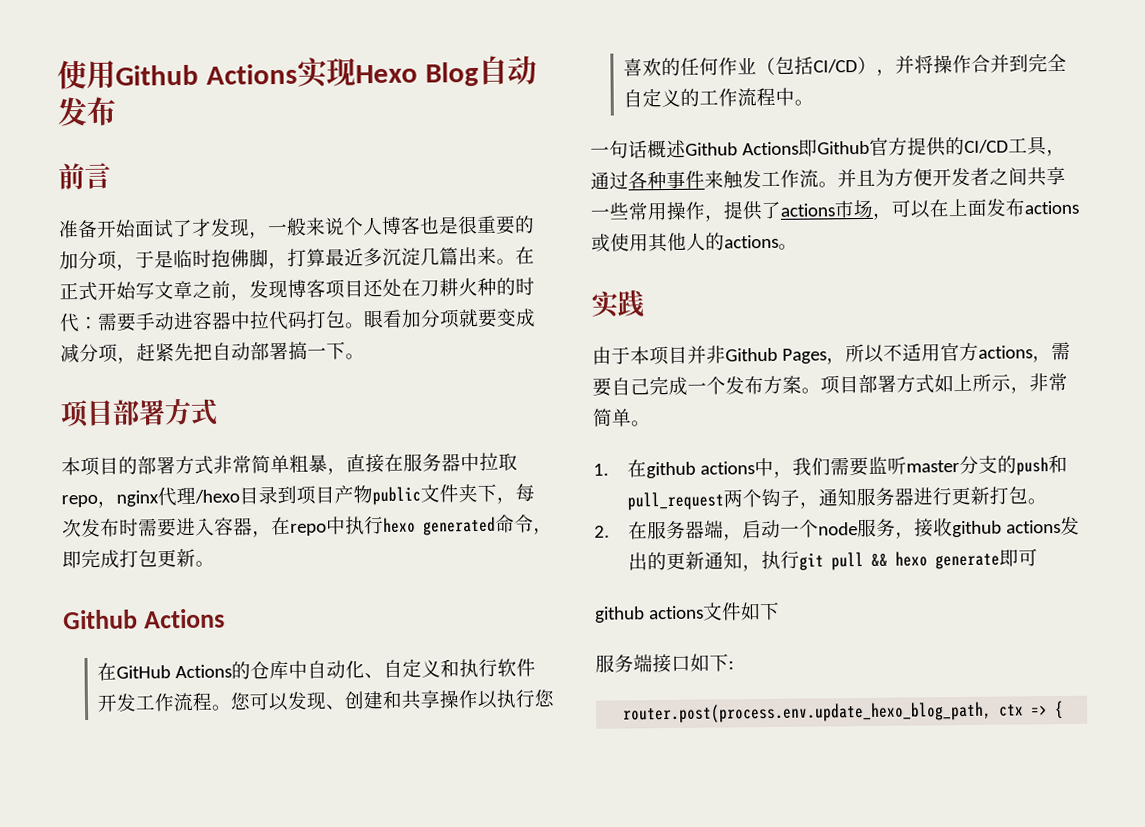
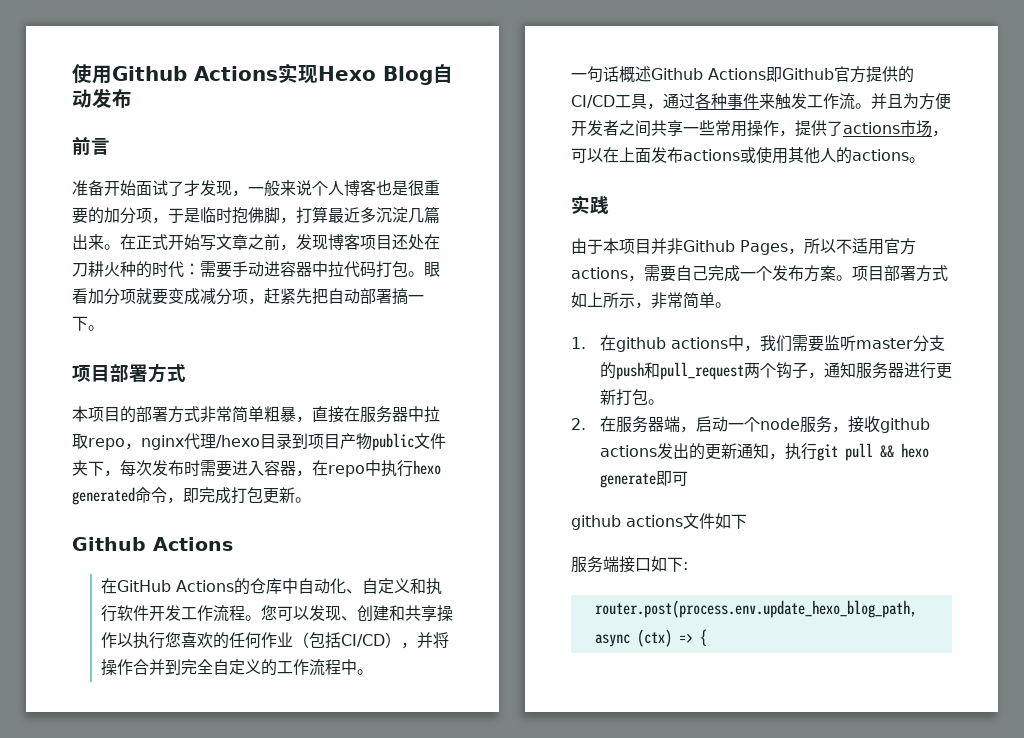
- router.post(process.env.update_hexo_blog_path, ctx => {
+ router.post(process.env.update_hexo_blog_path, async (ctx) => {

